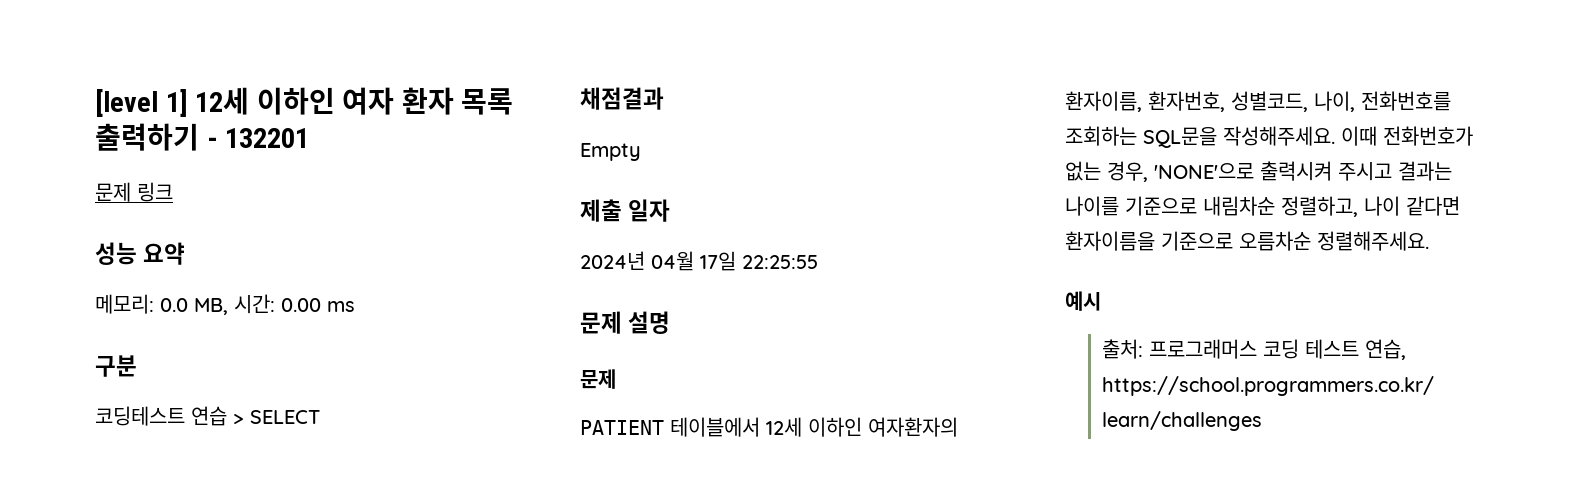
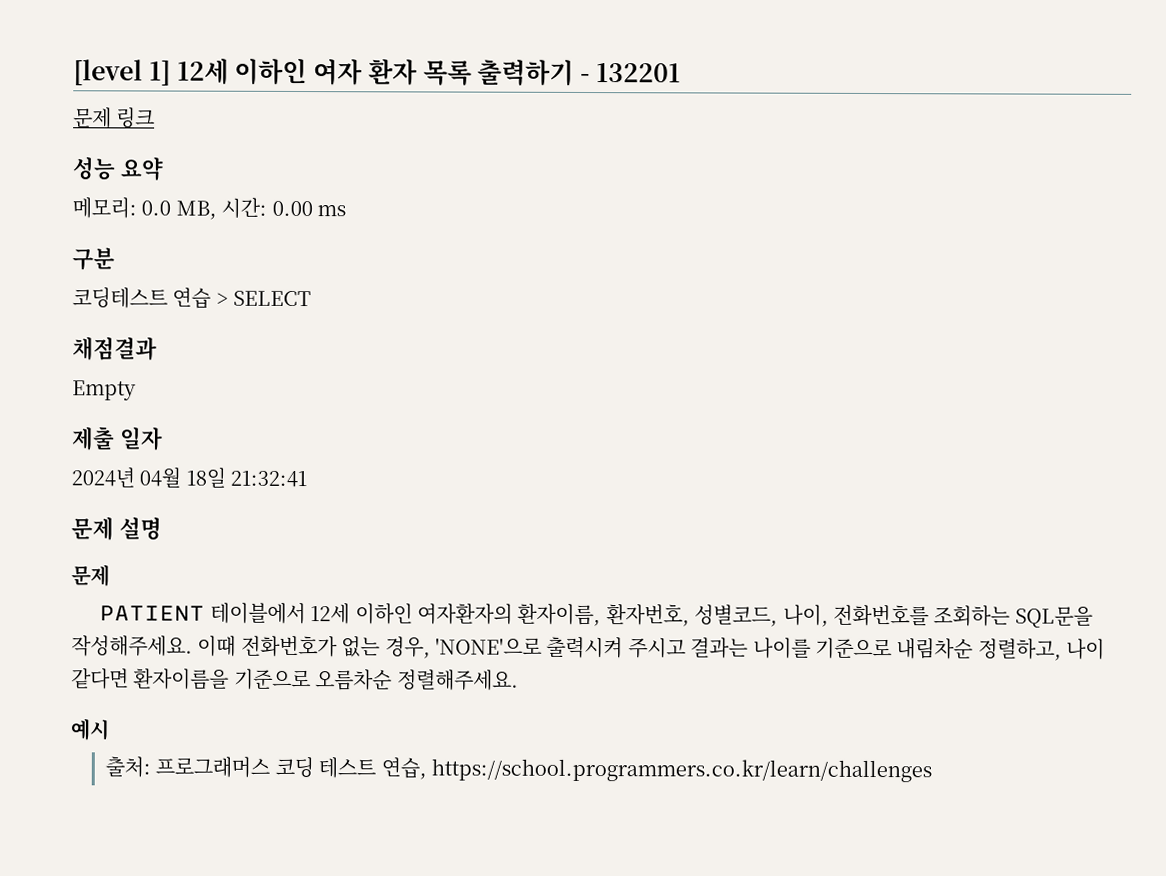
- 2024년 04월 17일 22:25:55
+ 2024년 04월 18일 21:32:41

